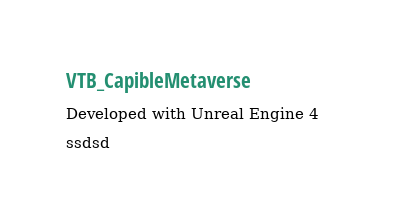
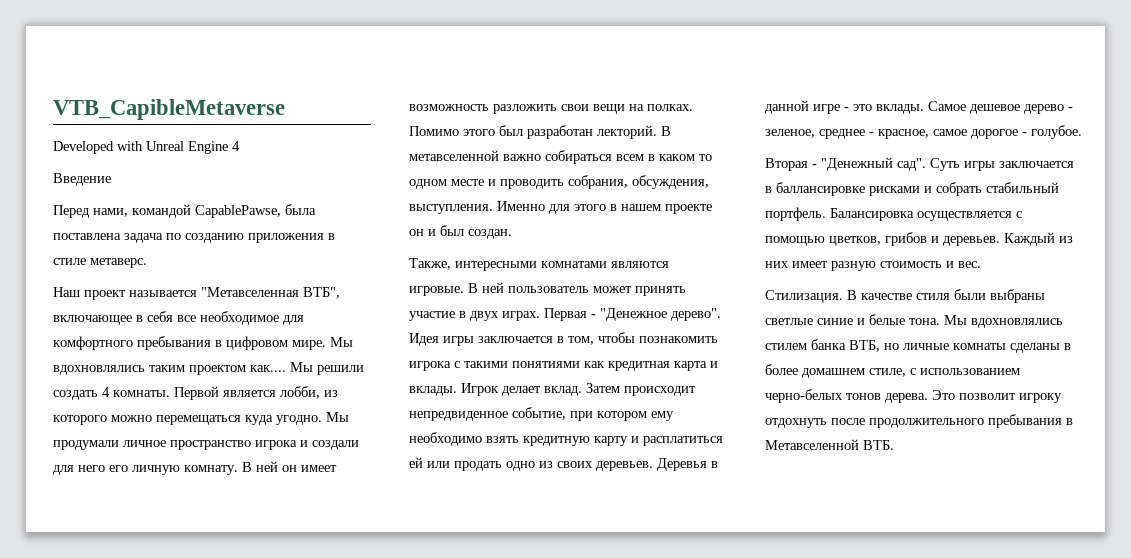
- ssdsd
+ Введение
+ Перед нами, командой CapablePawse, была поставлена задача по созданию приложения в стиле метаверс.
+ Наш проект называется "Метавселенная ВТБ", включающее в себя все необходимое для комфортного пребывания в цифровом мире. Мы вдохновлялись таким проектом как.... Мы решили создать 4 комнаты. Первой является лобби, из которого можно перемещаться куда угодно. Мы продумали личное пространство игрока и создали для него его личную комнату. В ней он имеет возможность разложить свои вещи на полках. Помимо этого был разработан лекторий. В метавселенной важно собираться всем в каком то одном месте и проводить собрания, обсуждения, выступления. Именно для этого в нашем проекте он и был создан.
+ Также, интересными комнатами являются игровые. В ней пользователь может принять участие в двух играх. Первая - "Денежное дерево". Идея игры заключается в том, чтобы познакомить игрока с такими понятиями как кредитная карта и вклады. Игрок делает вклад. Затем происходит непредвиденное событие, при котором ему необходимо взять кредитную карту и расплатиться ей или продать одно из своих деревьев. Деревья в данной игре - это вклады. Самое дешевое дерево - зеленое, среднее - красное, самое дорогое - голубое.
+ Вторая - "Денежный сад". Суть игры заключается в баллансировке рисками и собрать стабильный портфель. Балансировка осуществляется с помощью цветков, грибов и деревьев. Каждый из них имеет разную стоимость и вес.
+ Стилизация. В качестве стиля были выбраны светлые синие и белые тона. Мы вдохновлялись стилем банка ВТБ, но личные комнаты сделаны в более домашнем стиле, с использованием черно-белых тонов дерева. Это позволит игроку отдохнуть после продолжительного пребывания в Метавселенной ВТБ.

